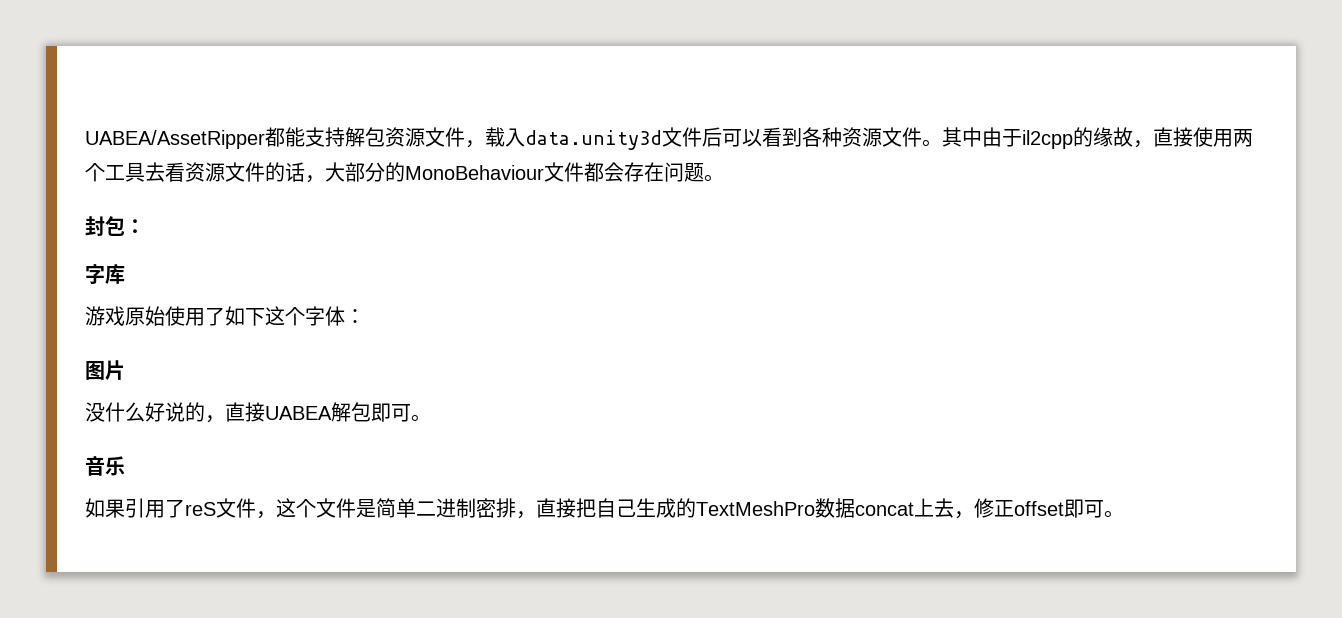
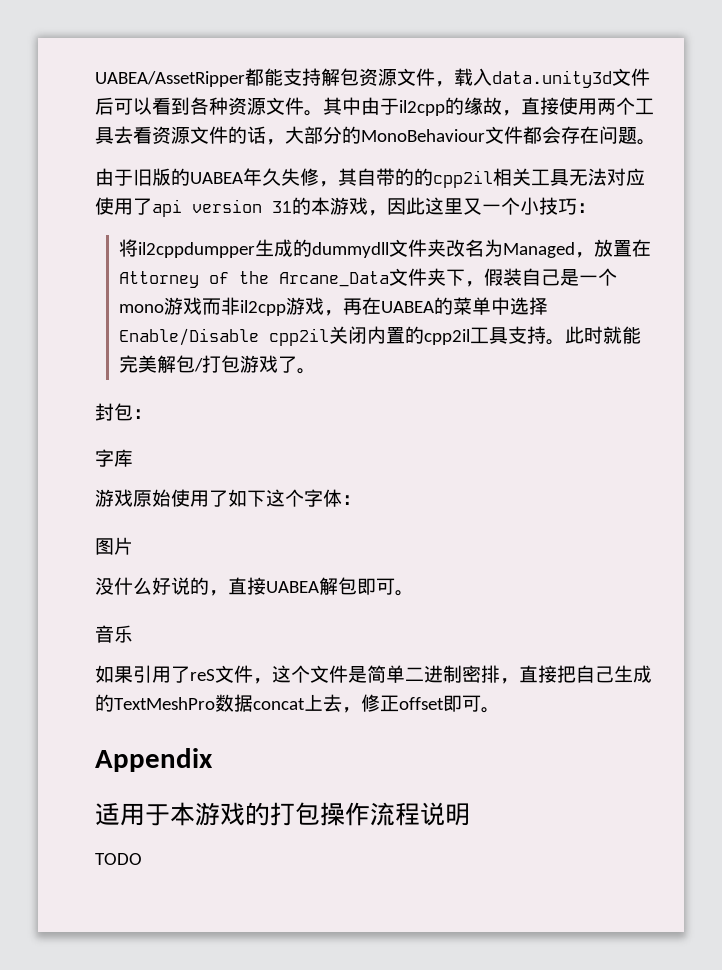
+ 由于旧版的UABEA年久失修，其自带的的cpp2il相关工具无法对应使用了api version 31的本游戏，因此这里又一个小技巧：
+ 将il2cppdumpper生成的dummydll文件夹改名为Managed，放置在Attorney of the Arcane_Data文件夹下，假装自己是一个mono游戏而非il2cpp游戏，再在UABEA的菜单中选择Enable/Disable cpp2il关闭内置的cpp2il工具支持。此时就能完美解包/打包游戏了。
+ Appendix
+ 适用于本游戏的打包操作流程说明
+ TODO

